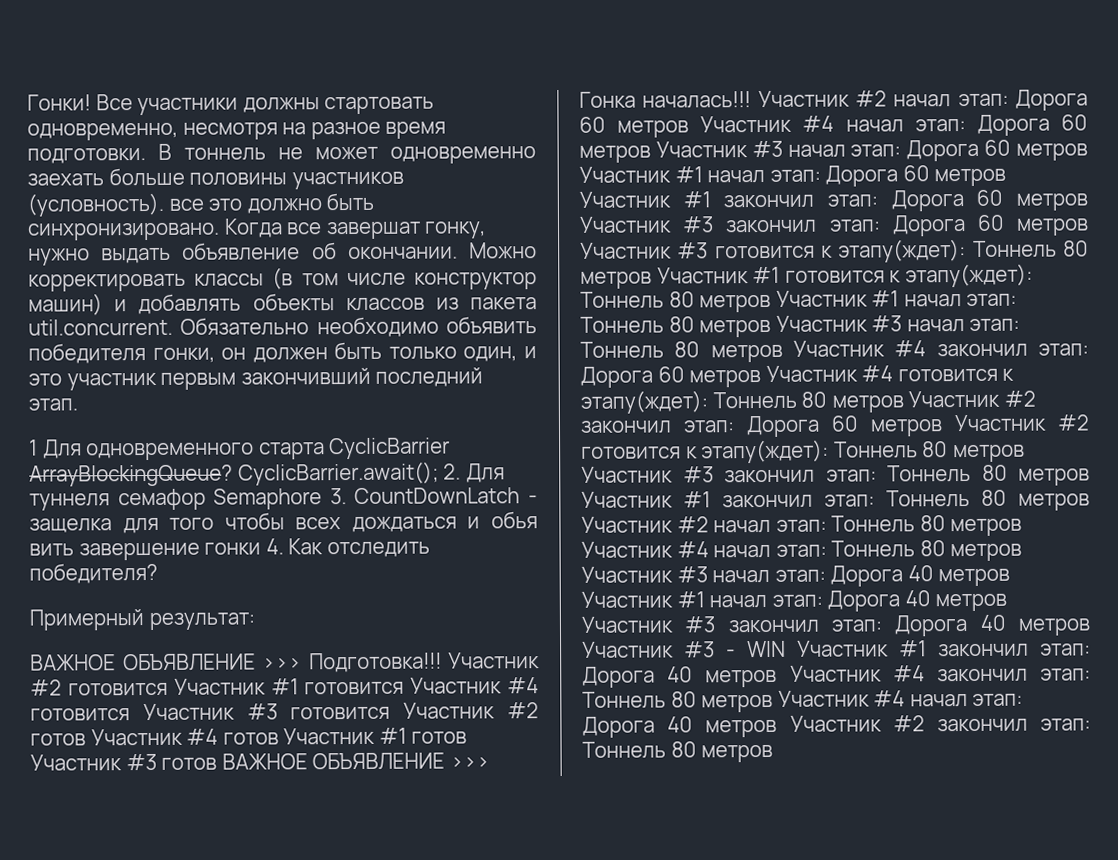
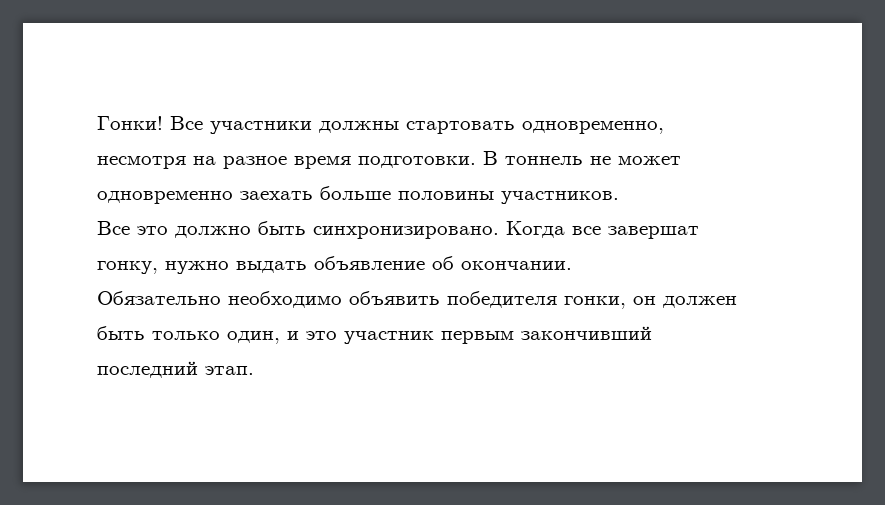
- В тоннель не может одновременно заехать больше половины участников (условность). все это должно быть синхронизировано.
+ В тоннель не может одновременно заехать больше половины участников.
+ Все это должно быть синхронизировано.
- Когда все завершат гонку, нужно выдать объявление об окончании. Можно корректировать классы (в том числе конструктор машин) и добавлять объекты классов из пакета util.concurrent. Обязательно необходимо объявить победителя гонки, он должен быть только один, и это участник первым закончивший последний этап.
+ Когда все завершат гонку, нужно выдать объявление об окончании.
+ Обязательно необходимо объявить победителя гонки, он должен быть только один, и это участник первым закончивший последний этап.
- 1 Для одновременного старта CyclicBarrier ArrayBlockingQueue? CyclicBarrier.await(); 2. Для туннеля семафор Semaphore 3. CountDownLatch - защелка для того чтобы всех дождаться и обья вить завершение гонки 4. Как отследить победителя?
- Примерный результат:
- ВАЖНОЕ ОБЪЯВЛЕНИЕ >>> Подготовка!!! Участник #2 готовится Участник #1 готовится Участник #4 готовится Участник #3 готовится Участник #2 готов Участник #4 готов Участник #1 готов Участник #3 готов ВАЖНОЕ ОБЪЯВЛЕНИЕ >>> Гонка началась!!! Участник #2 начал этап: Дорога 60 метров Участник #4 начал этап: Дорога 60 метров Участник #3 начал этап: Дорога 60 метров Участник #1 начал этап: Дорога 60 метров Участник #1 закончил этап: Дорога 60 метров Участник #3 закончил этап: Дорога 60 метров Участник #3 готовится к этапу(ждет): Тоннель 80 метров Участник #1 готовится к этапу(ждет): Тоннель 80 метров Участник #1 начал этап: Тоннель 80 метров Участник #3 начал этап: Тоннель 80 метров Участник #4 закончил этап: Дорога 60 метров Участник #4 готовится к этапу(ждет): Тоннель 80 метров Участник #2 закончил этап: Дорога 60 метров Участник #2 готовится к этапу(ждет): Тоннель 80 метров Участник #3 закончил этап: Тоннель 80 метров Участник #1 закончил этап: Тоннель 80 метров Участник #2 начал этап: Тоннель 80 метров Участник #4 начал этап: Тоннель 80 метров Участник #3 начал этап: Дорога 40 метров Участник #1 начал этап: Дорога 40 метров Участник #3 закончил этап: Дорога 40 метров Участник #3 - WIN Участник #1 закончил этап: Дорога 40 метров Участник #4 закончил этап: Тоннель 80 метров Участник #4 начал этап: Дорога 40 метров Участник #2 закончил этап: Тоннель 80 метров

